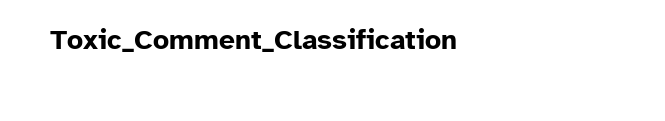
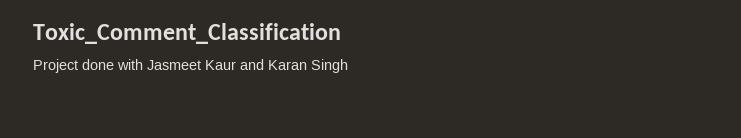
+ Project done with Jasmeet Kaur and Karan Singh

